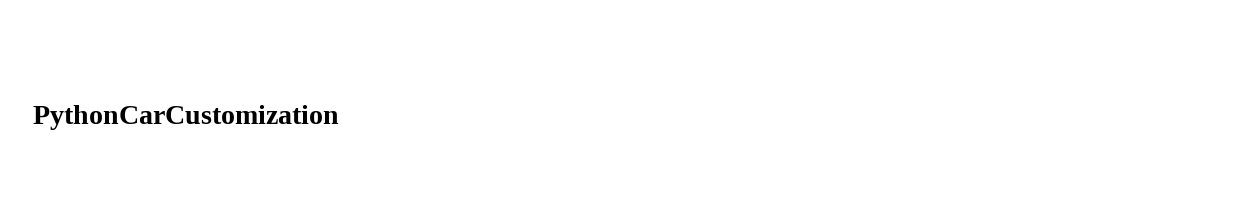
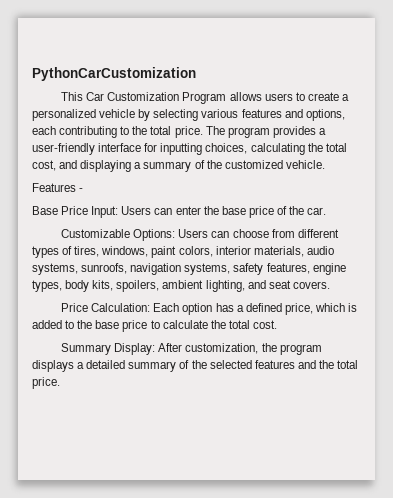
+ This Car Customization Program allows users to create a personalized vehicle by selecting various features and options, each contributing to the total price. The program provides a user-friendly interface for inputting choices, calculating the total cost, and displaying a summary of the customized vehicle.
+ Features -
+ Base Price Input: Users can enter the base price of the car.
+ Customizable Options: Users can choose from different types of tires, windows, paint colors, interior materials, audio systems, sunroofs, navigation systems, safety features, engine types, body kits, spoilers, ambient lighting, and seat covers.
+ Price Calculation: Each option has a defined price, which is added to the base price to calculate the total cost.
+ Summary Display: After customization, the program displays a detailed summary of the selected features and the total price.

